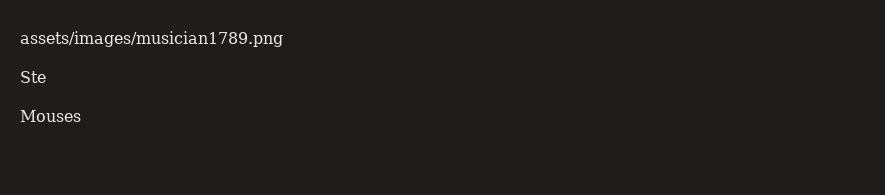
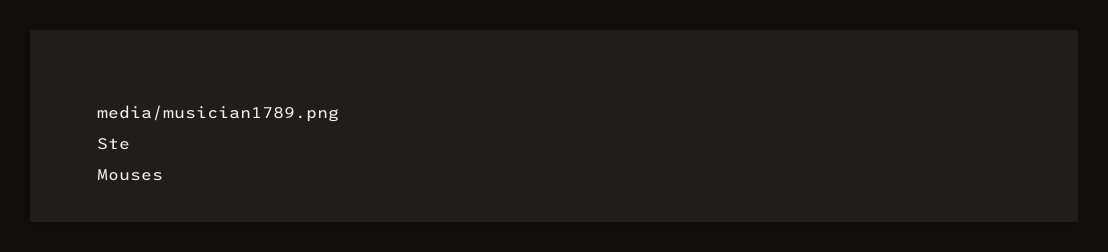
- assets/images/musician1789.png
+ media/musician1789.png

